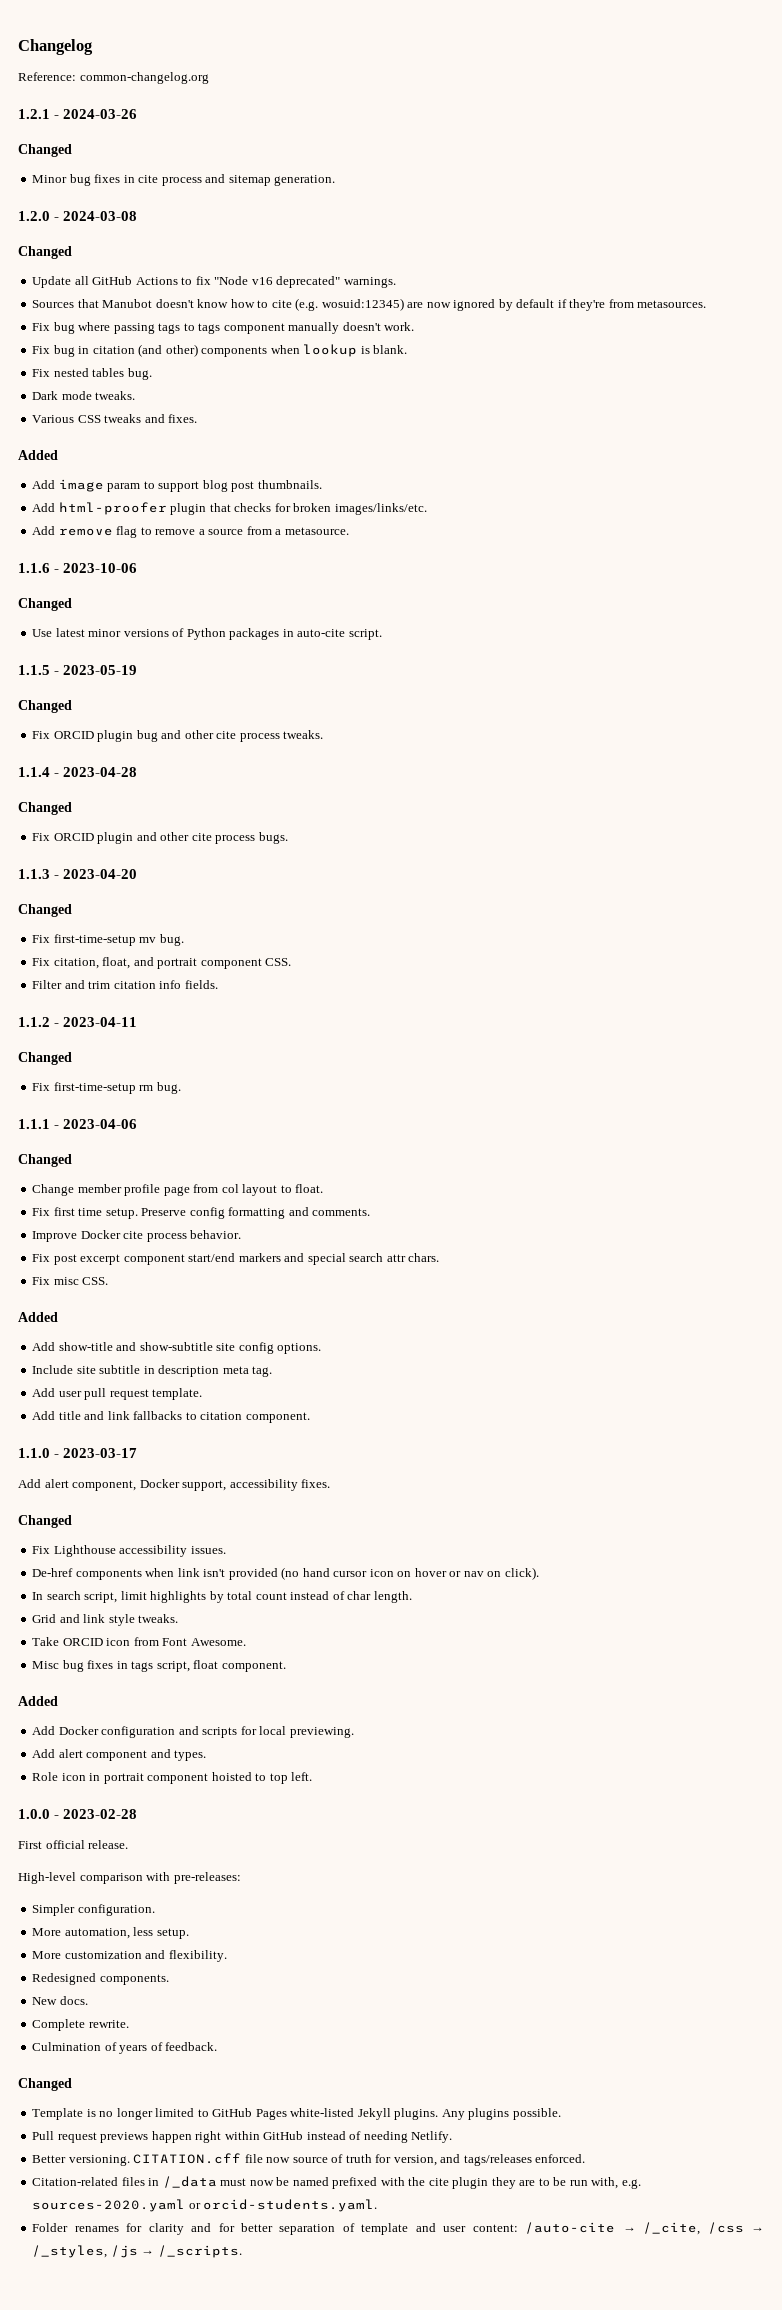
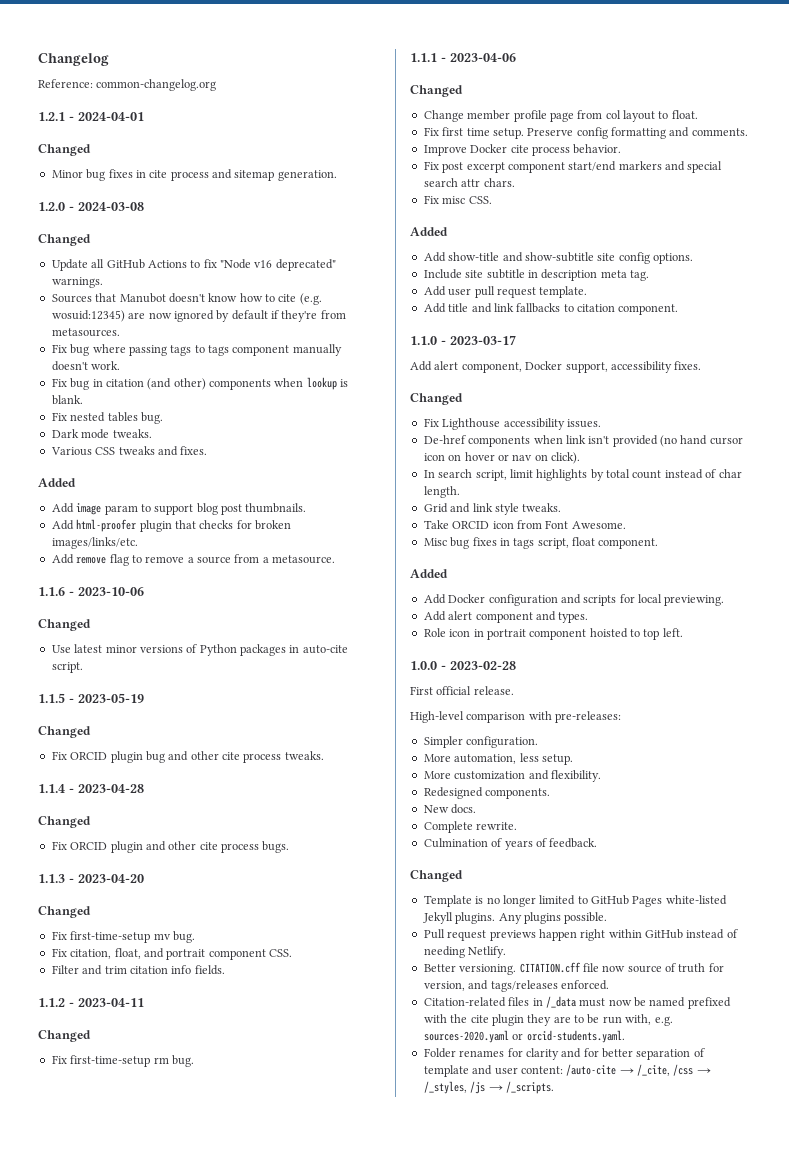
- 1.2.1 - 2024-03-26
+ 1.2.1 - 2024-04-01

